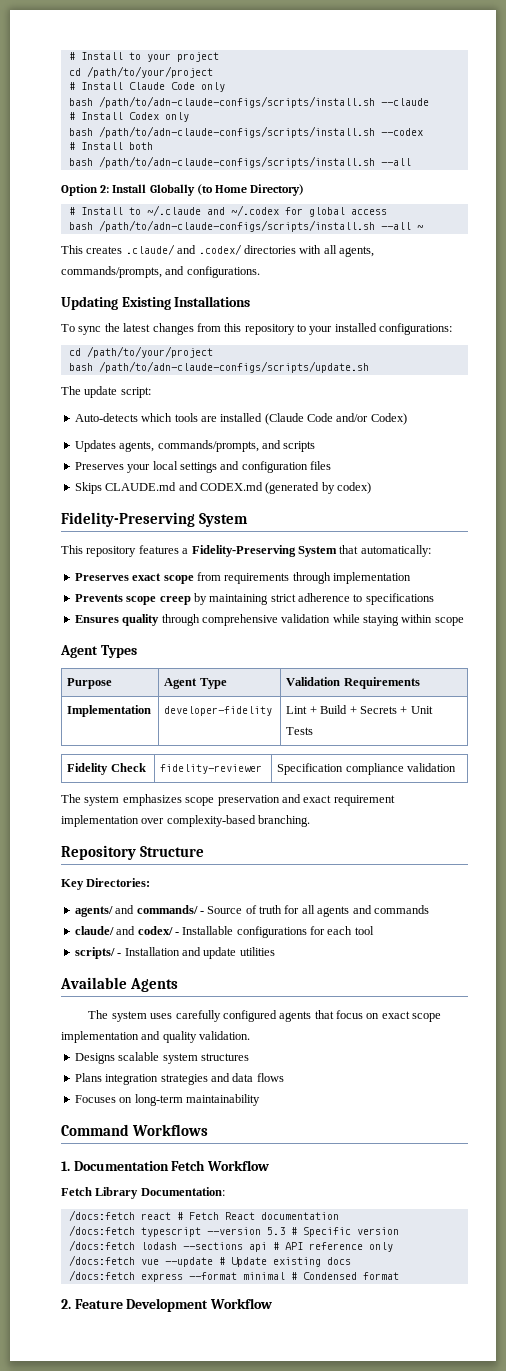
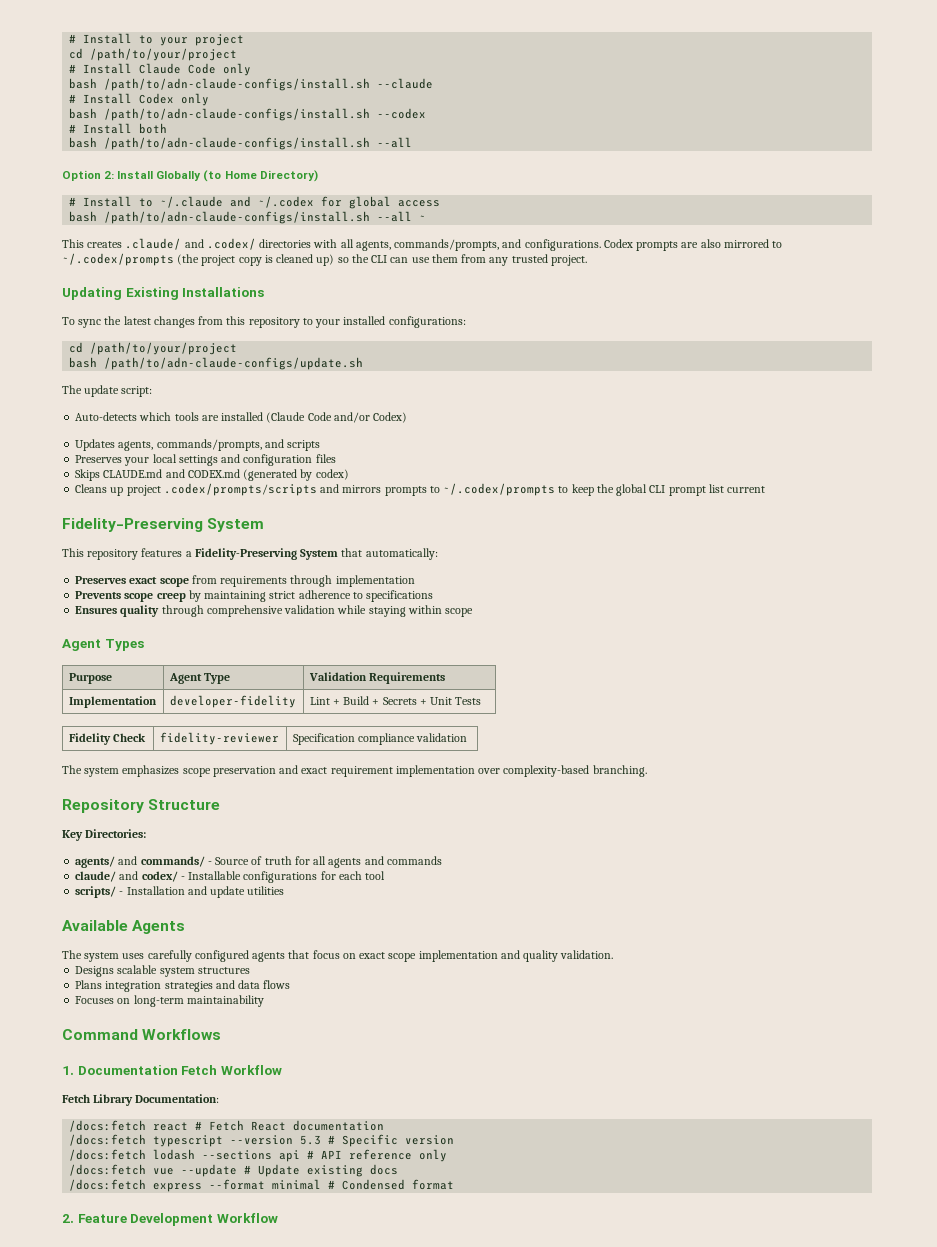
- bash /path/to/adn-claude-configs/scripts/install.sh --claude
+ bash /path/to/adn-claude-configs/install.sh --claude
- bash /path/to/adn-claude-configs/scripts/install.sh --codex
+ bash /path/to/adn-claude-configs/install.sh --codex
  # Install both
- bash /path/to/adn-claude-configs/scripts/install.sh --all
+ bash /path/to/adn-claude-configs/install.sh --all
- bash /path/to/adn-claude-configs/scripts/install.sh --all ~
+ bash /path/to/adn-claude-configs/install.sh --all ~
+ Codex prompts are also mirrored to ~/.codex/prompts (the project copy is cleaned up) so the CLI can use them from any trusted project.
- bash /path/to/adn-claude-configs/scripts/update.sh
+ bash /path/to/adn-claude-configs/update.sh
+ Cleans up project .codex/prompts/scripts and mirrors prompts to ~/.codex/prompts to keep the global CLI prompt list current

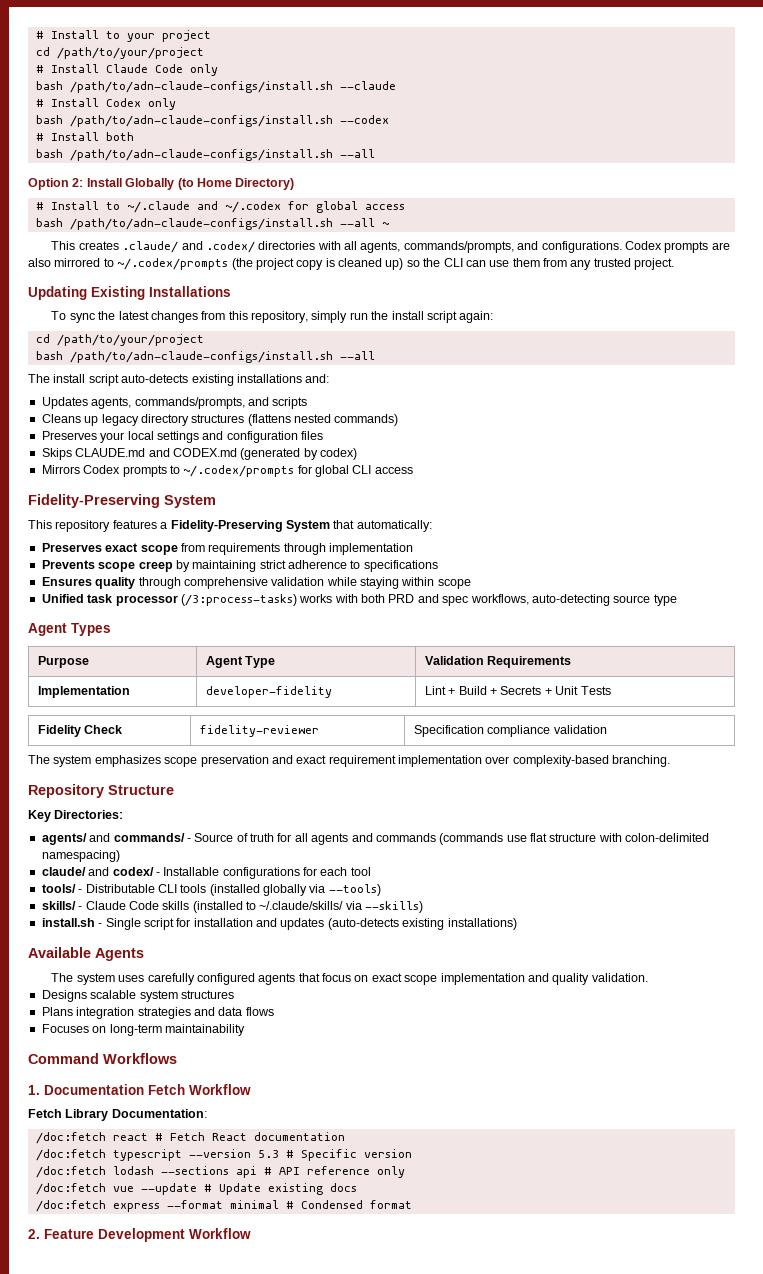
- To sync the latest changes from this repository to your installed configurations:
+ To sync the latest changes from this repository, simply run the install script again:
  cd /path/to/your/project
- bash /path/to/adn-claude-configs/update.sh
- The update script:
- Auto-detects which tools are installed (Claude Code and/or Codex)
+ bash /path/to/adn-claude-configs/install.sh --all
+ The install script auto-detects existing installations and:
+ Cleans up legacy directory structures (flattens nested commands)
- Cleans up project .codex/prompts/scripts and mirrors prompts to ~/.codex/prompts to keep the global CLI prompt list current
+ Mirrors Codex prompts to ~/.codex/prompts for global CLI access
+ Unified task processor (/3:process-tasks) works with both PRD and spec workflows, auto-detecting source type
- agents/ and commands/ - Source of truth for all agents and commands
+ agents/ and commands/ - Source of truth for all agents and commands (commands use flat structure with colon-delimited namespacing)
- scripts/ - Installation and update utilities
+ tools/ - Distributable CLI tools (installed globally via --tools)
+ skills/ - Claude Code skills (installed to ~/.claude/skills/ via --skills)
+ install.sh - Single script for installation and updates (auto-detects existing installations)
- /docs:fetch react # Fetch React documentation
+ /doc:fetch react # Fetch React documentation
- /docs:fetch typescript --version 5.3 # Specific version
+ /doc:fetch typescript --version 5.3 # Specific version
- /docs:fetch lodash --sections api # API reference only
+ /doc:fetch lodash --sections api # API reference only
- /docs:fetch vue --update # Update existing docs
+ /doc:fetch vue --update # Update existing docs
- /docs:fetch express --format minimal # Condensed format
+ /doc:fetch express --format minimal # Condensed format

